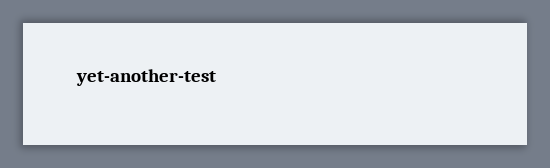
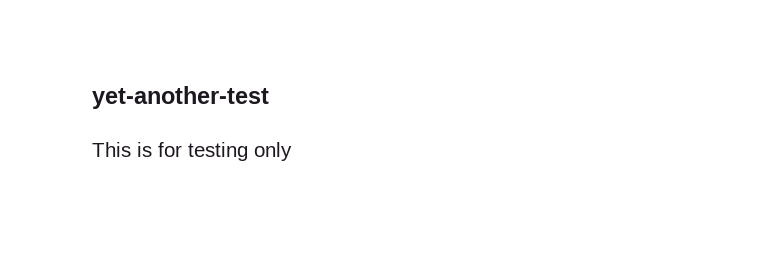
+ This is for testing only

